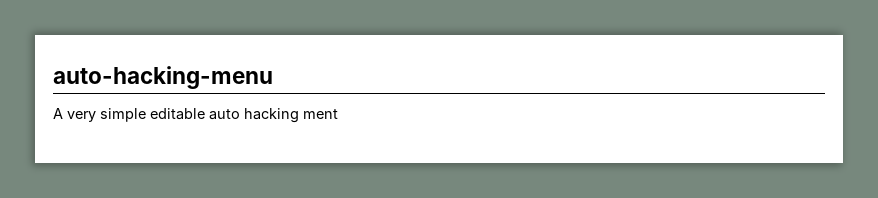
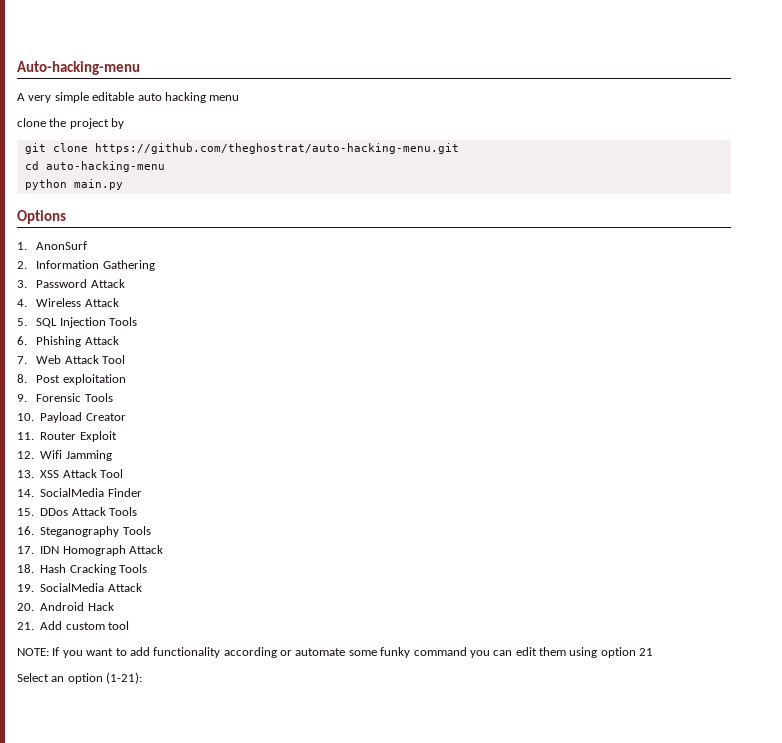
- auto-hacking-menu
+ Auto-hacking-menu
- A very simple editable auto hacking ment
+ A very simple editable auto hacking menu
+ clone the project by
+ git clone https://github.com/theghostrat/auto-hacking-menu.git
+ cd auto-hacking-menu
+ python main.py
+ Options
+ 1. AnonSurf
+ 2. Information Gathering
+ 3. Password Attack
+ 4. Wireless Attack
+ 5. SQL Injection Tools
+ 6. Phishing Attack
+ 7. Web Attack Tool
+ 8. Post exploitation
+ 9. Forensic Tools
+ 10. Payload Creator
+ 11. Router Exploit
+ 12. Wifi Jamming
+ 13. XSS Attack Tool
+ 14. SocialMedia Finder
+ 15. DDos Attack Tools
+ 16. Steganography Tools
+ 17. IDN Homograph Attack
+ 18. Hash Cracking Tools
+ 19. SocialMedia Attack
+ 20. Android Hack
+ 21. Add custom tool
+ NOTE: If you want to add functionality according or automate some funky command you can edit them using option 21
+ Select an option (1-21):

